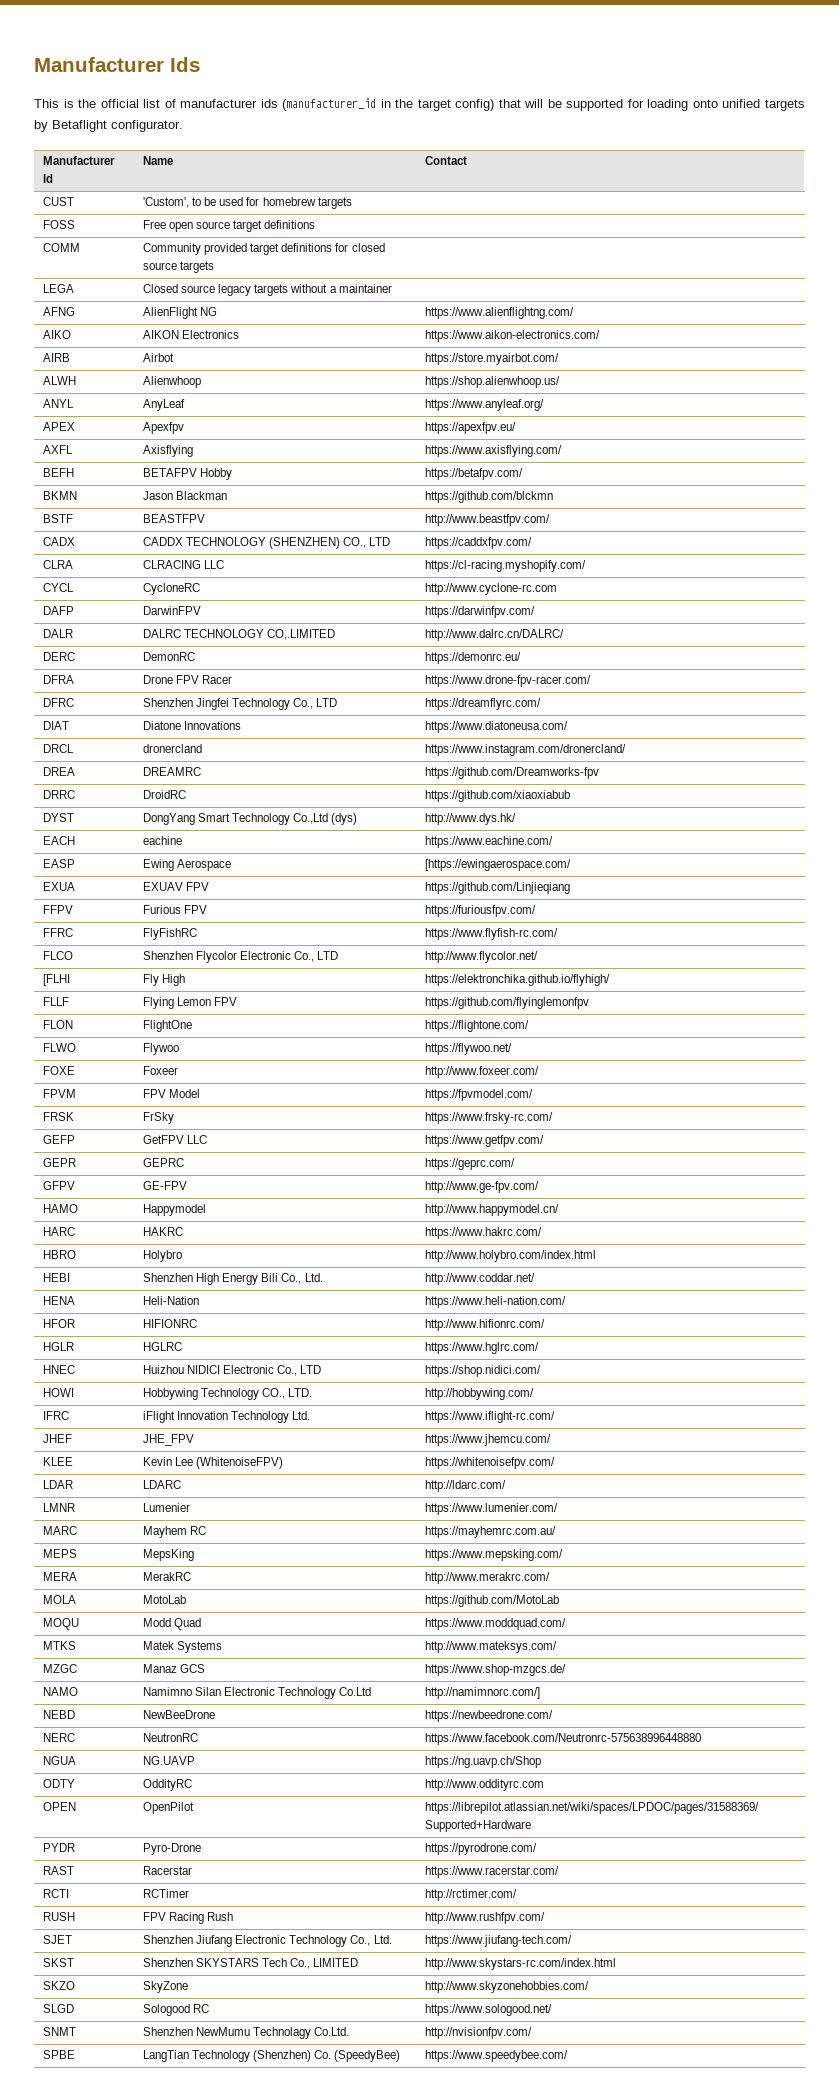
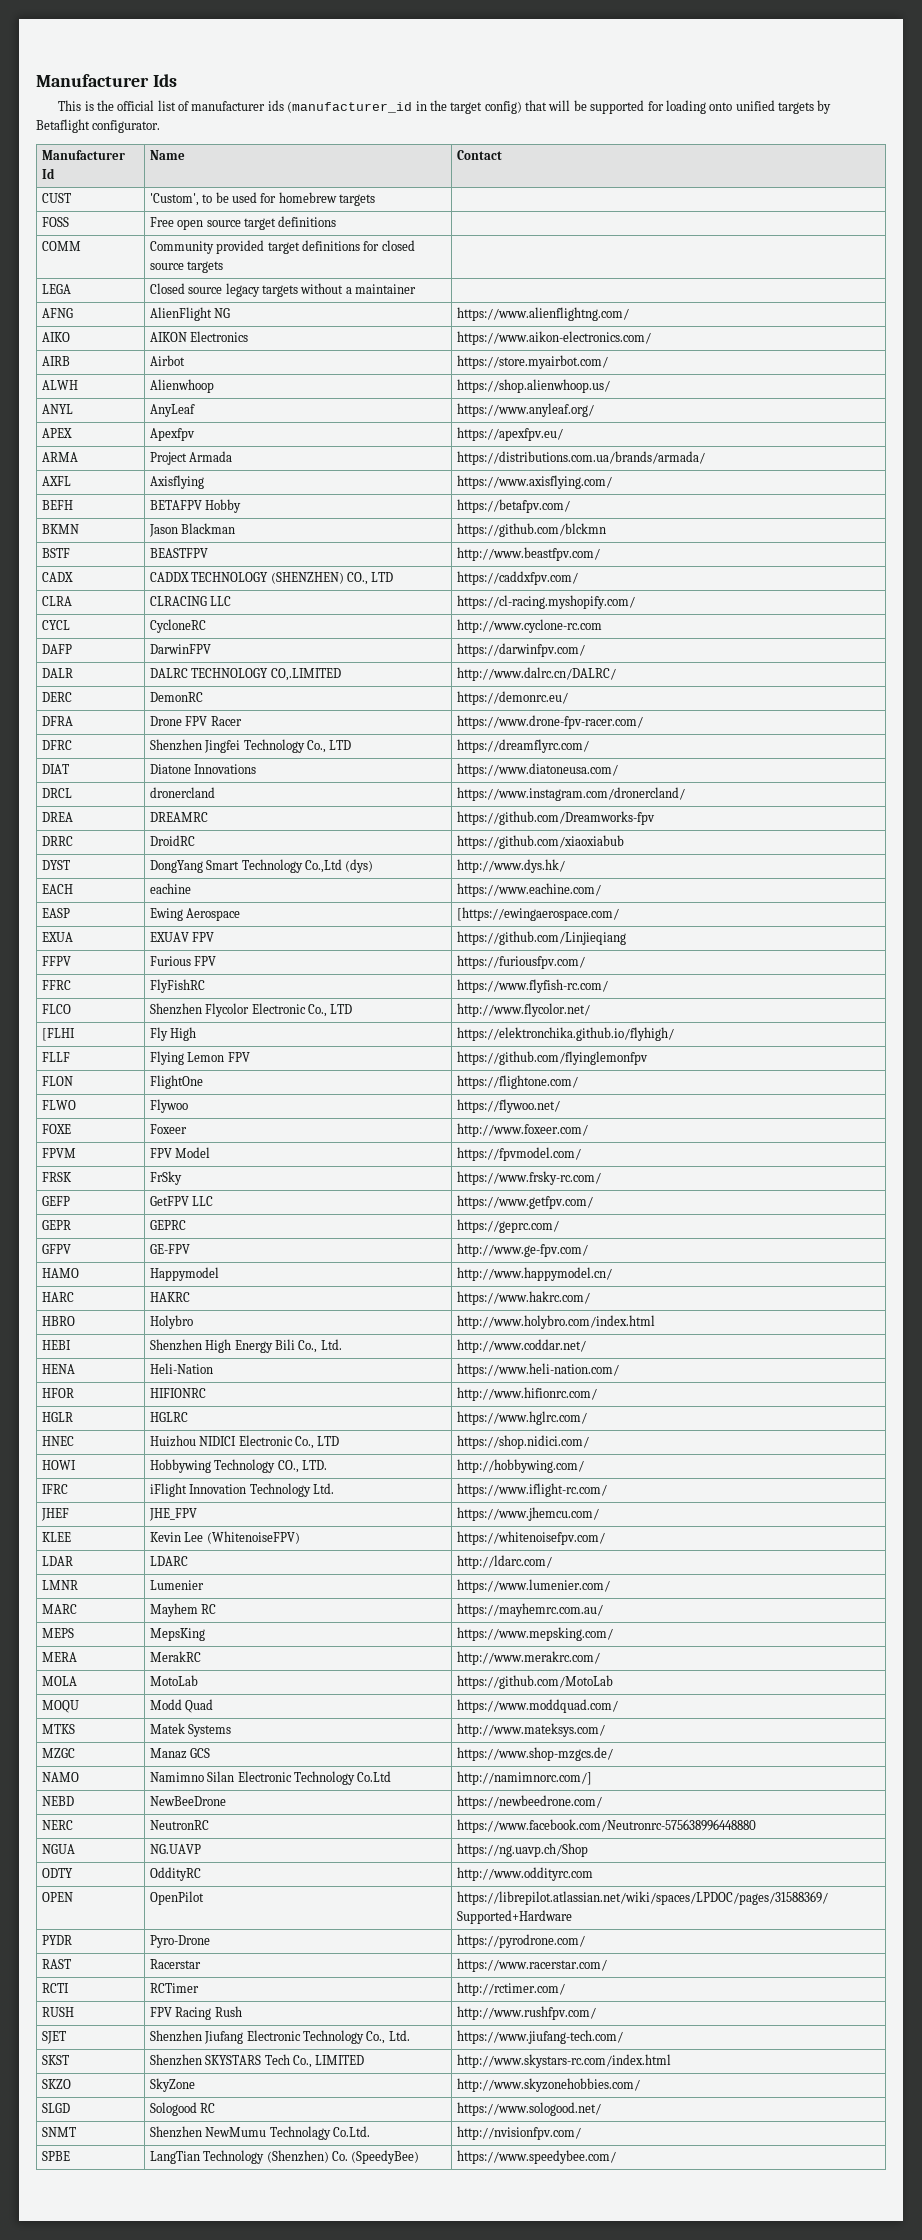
+ ARMA | Project Armada | https://distributions.com.ua/brands/armada/

